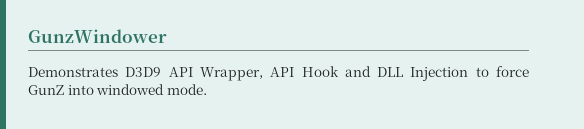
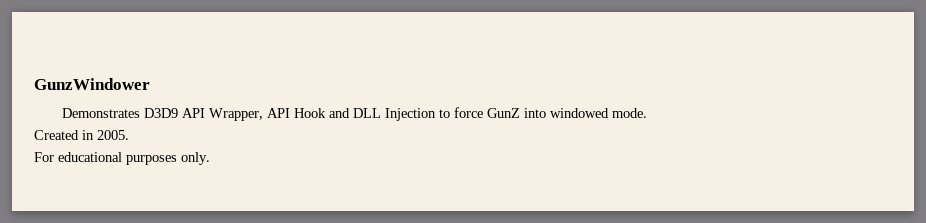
+ Created in 2005.
+ For educational purposes only.

